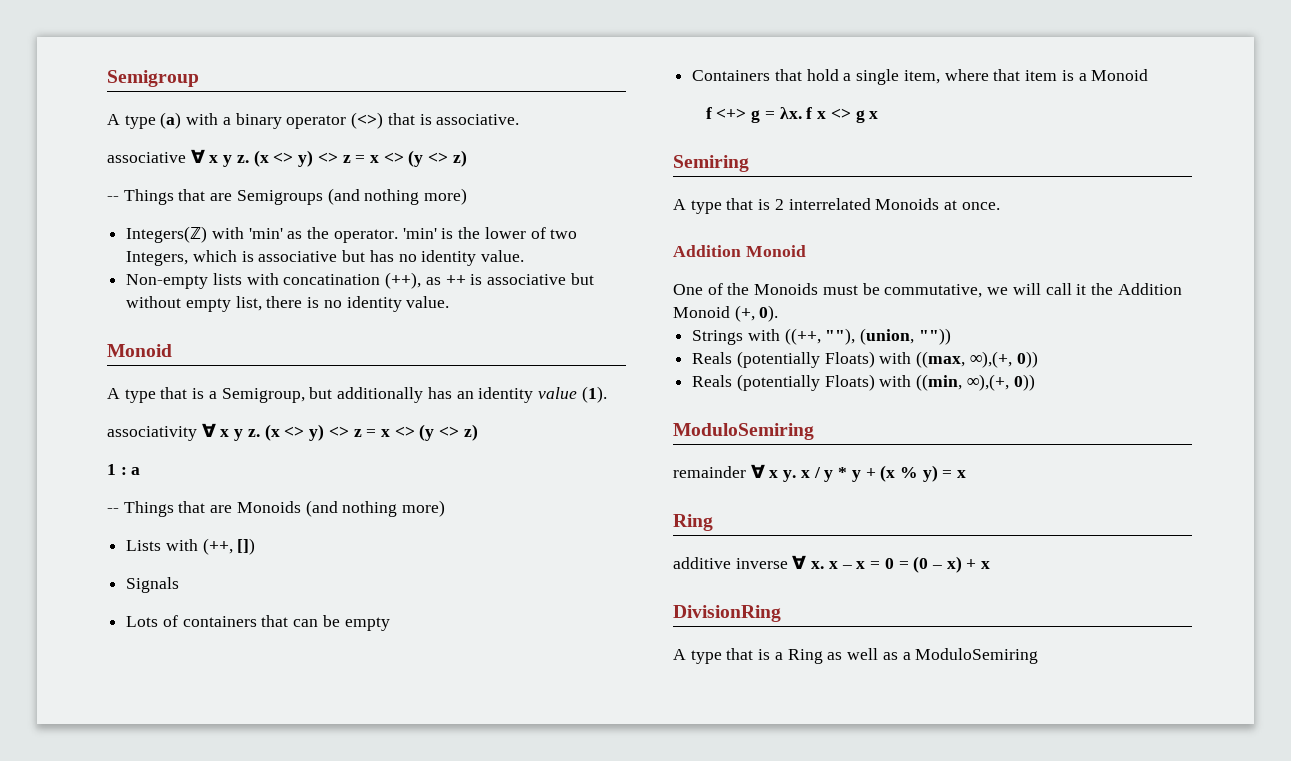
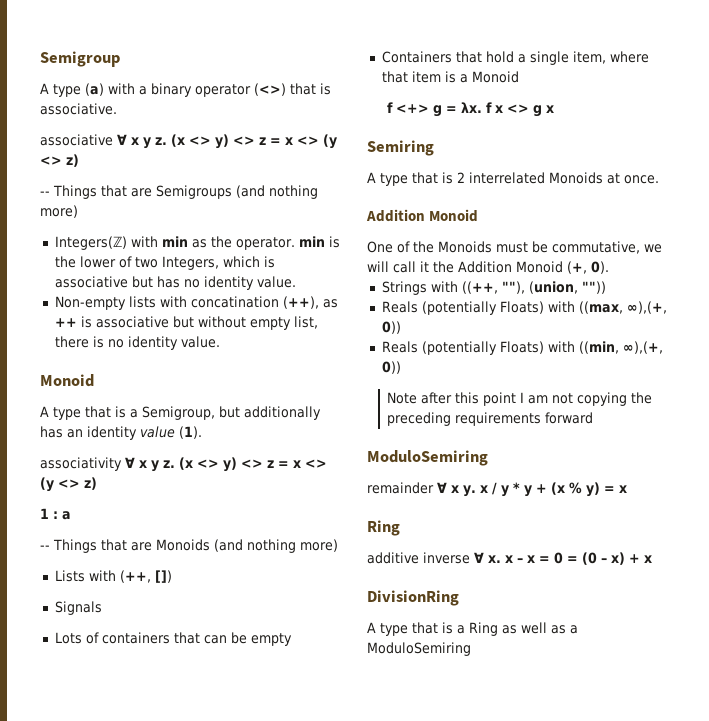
- Integers(ℤ) with 'min' as the operator. 'min' is the lower of two Integers, which is associative but has no identity value.
+ Integers(ℤ) with min as the operator. min is the lower of two Integers, which is associative but has no identity value.
+ Note after this point I am not copying the preceding requirements forward

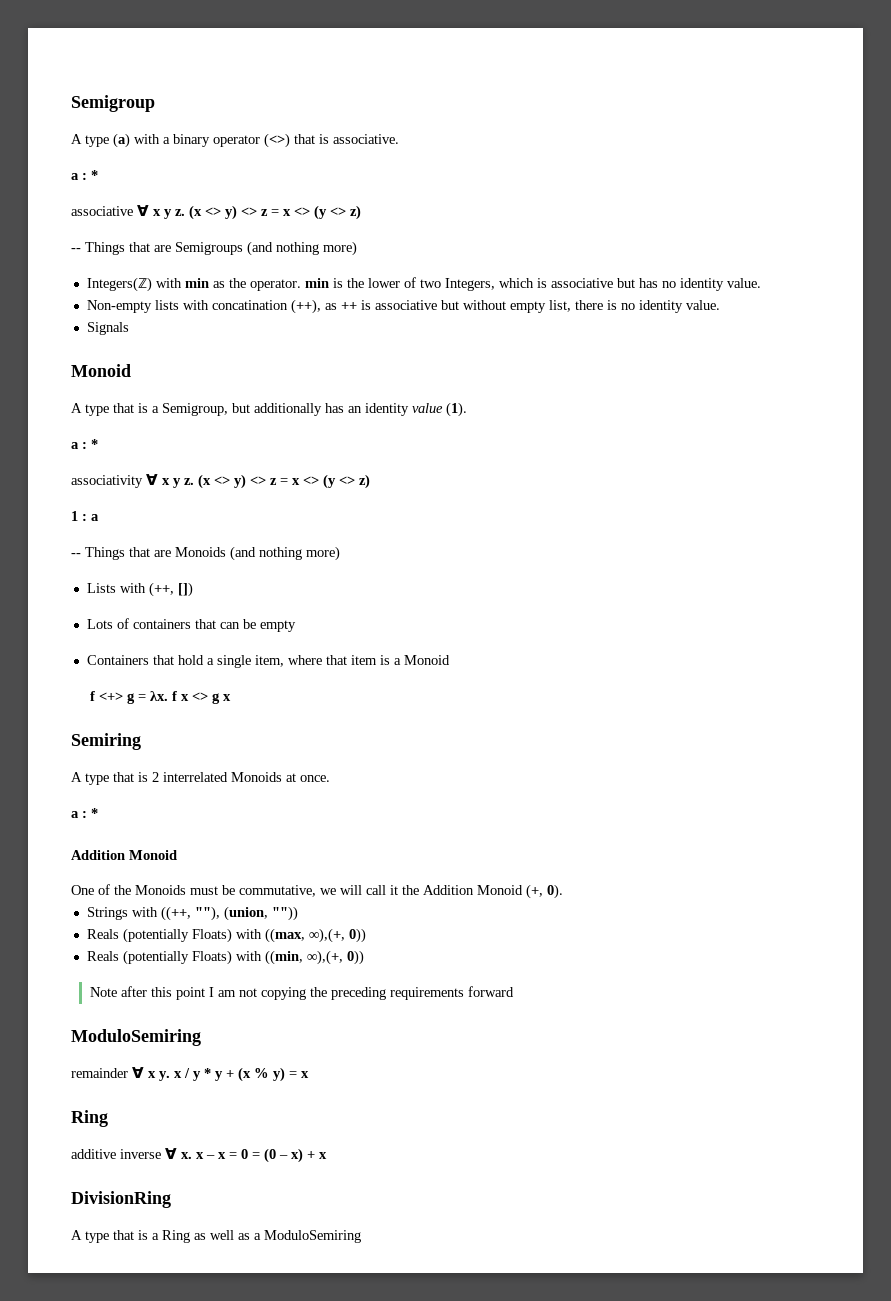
  A type (a) with a binary operator (<>) that is associative.
+ a : *
+ Signals
  A type that is a Semigroup, but additionally has an identity value (1).
+ a : *
- Signals
  A type that is 2 interrelated Monoids at once.
+ a : *

